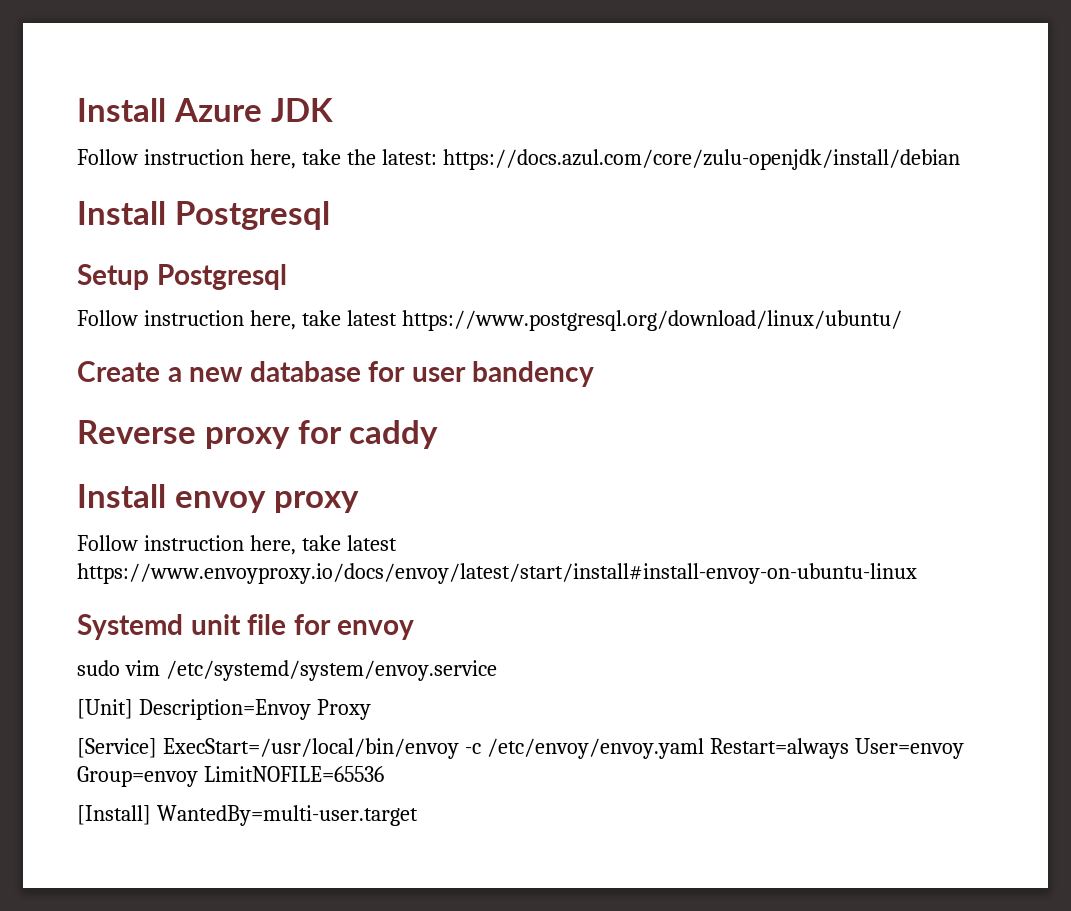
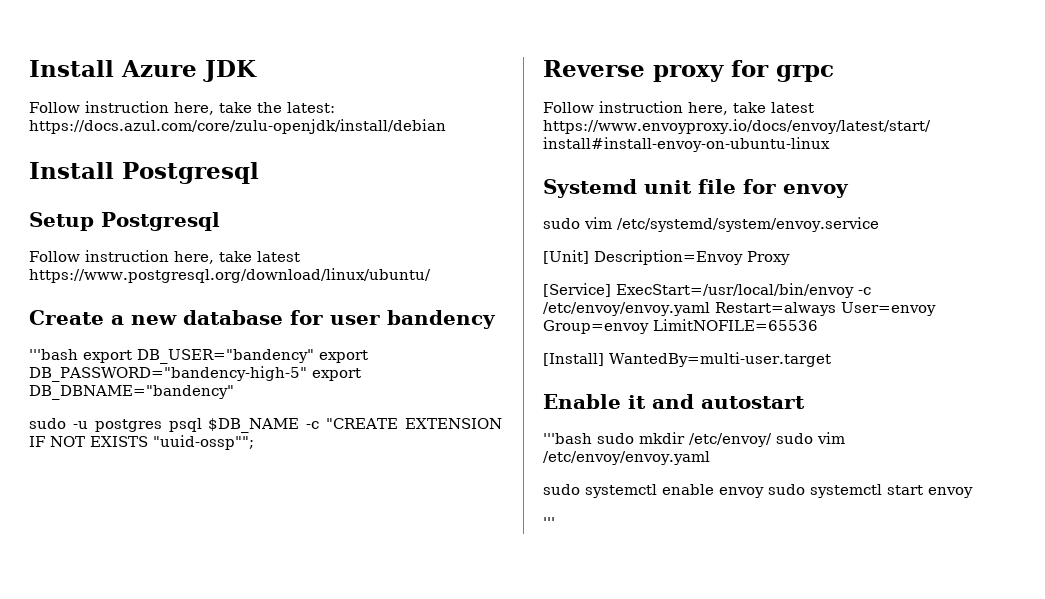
+ '''bash export DB_USER="bandency" export DB_PASSWORD="bandency-high-5" export DB_DBNAME="bandency"
+ sudo -u postgres psql $DB_NAME -c "CREATE EXTENSION IF NOT EXISTS "uuid-ossp"";
- Reverse proxy for caddy
- Install envoy proxy
+ Reverse proxy for grpc
+ Enable it and autostart
+ '''bash sudo mkdir /etc/envoy/ sudo vim /etc/envoy/envoy.yaml
+ sudo systemctl enable envoy sudo systemctl start envoy
+ '''

